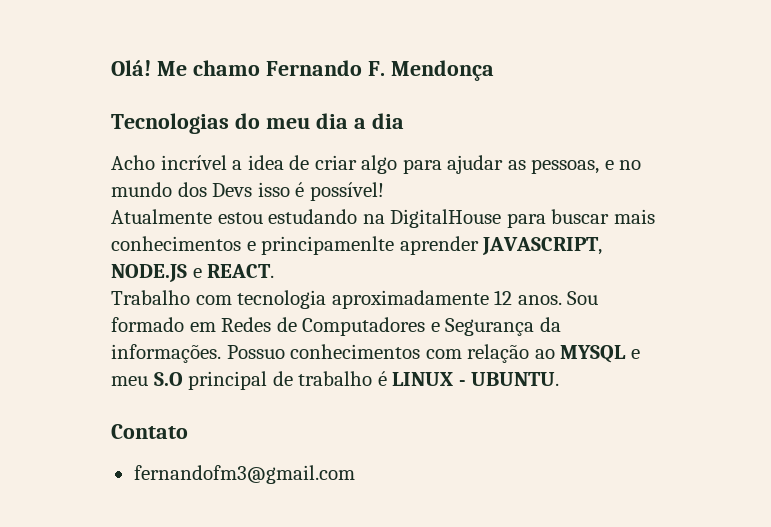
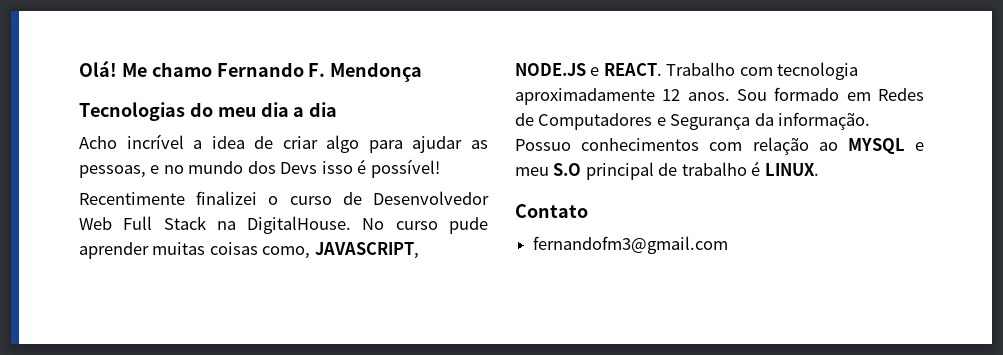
- Atualmente estou estudando na DigitalHouse para buscar mais conhecimentos e principamenlte aprender JAVASCRIPT, NODE.JS e REACT.
- Trabalho com tecnologia aproximadamente 12 anos.
+ Recentimente finalizei o curso de Desenvolvedor Web Full Stack na DigitalHouse. No curso pude aprender muitas coisas como, JAVASCRIPT, NODE.JS e REACT. Trabalho com tecnologia aproximadamente 12 anos.
- Sou formado em Redes de Computadores e Segurança da informações.
+ Sou formado em Redes de Computadores e Segurança da informação.
- Possuo conhecimentos com relação ao MYSQL e meu S.O principal de trabalho é LINUX - UBUNTU.
+ Possuo conhecimentos com relação ao MYSQL e meu S.O principal de trabalho é LINUX.

